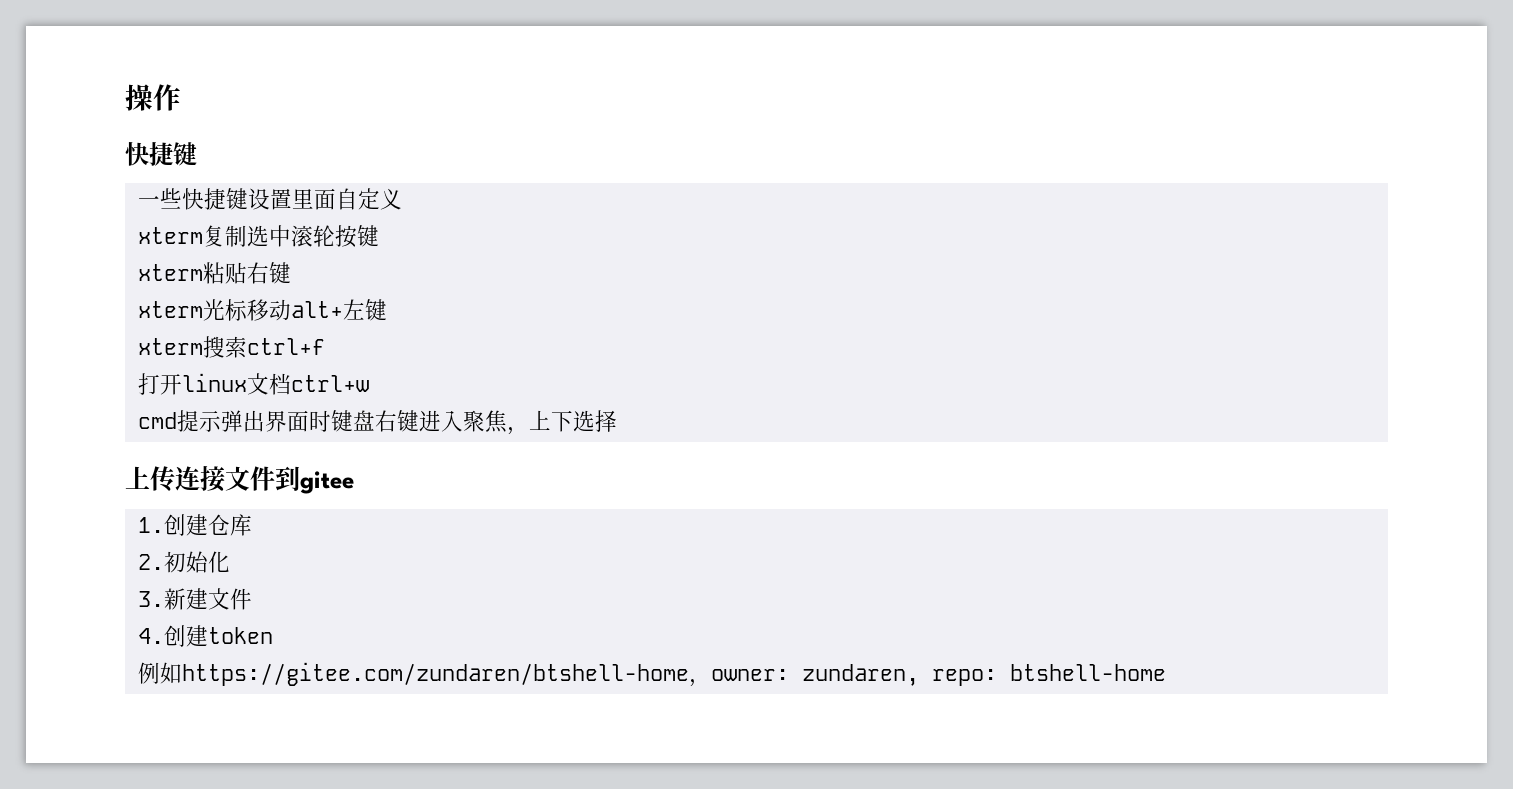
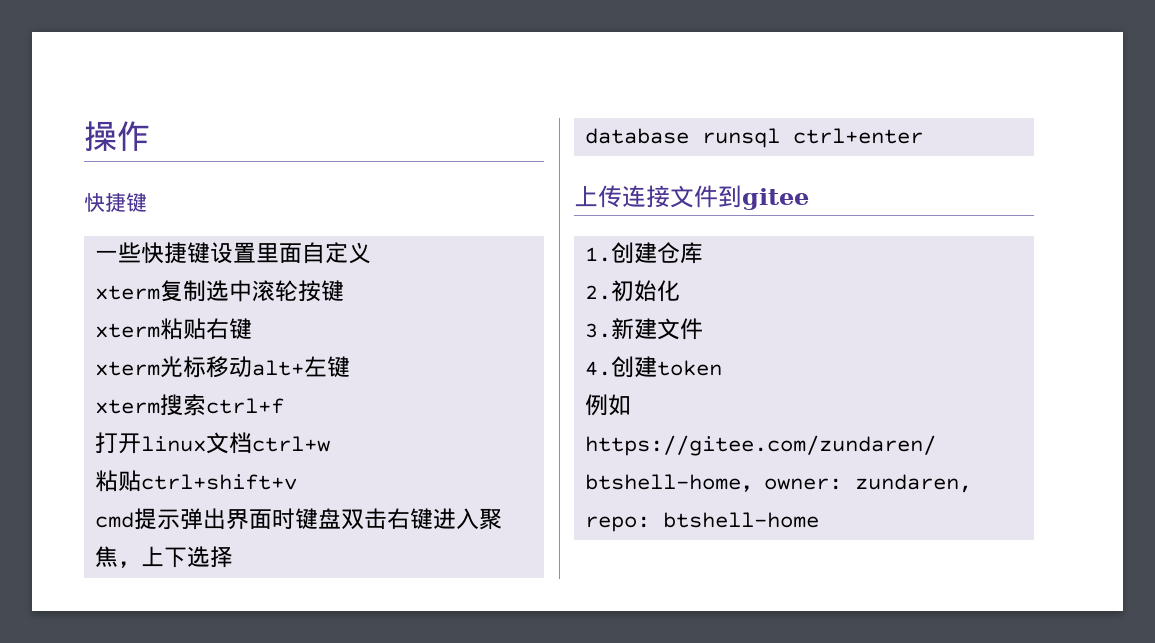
+ 粘贴ctrl+shift+v
- cmd提示弹出界面时键盘右键进入聚焦，上下选择
+ cmd提示弹出界面时键盘双击右键进入聚焦，上下选择
+ database runsql ctrl+enter

